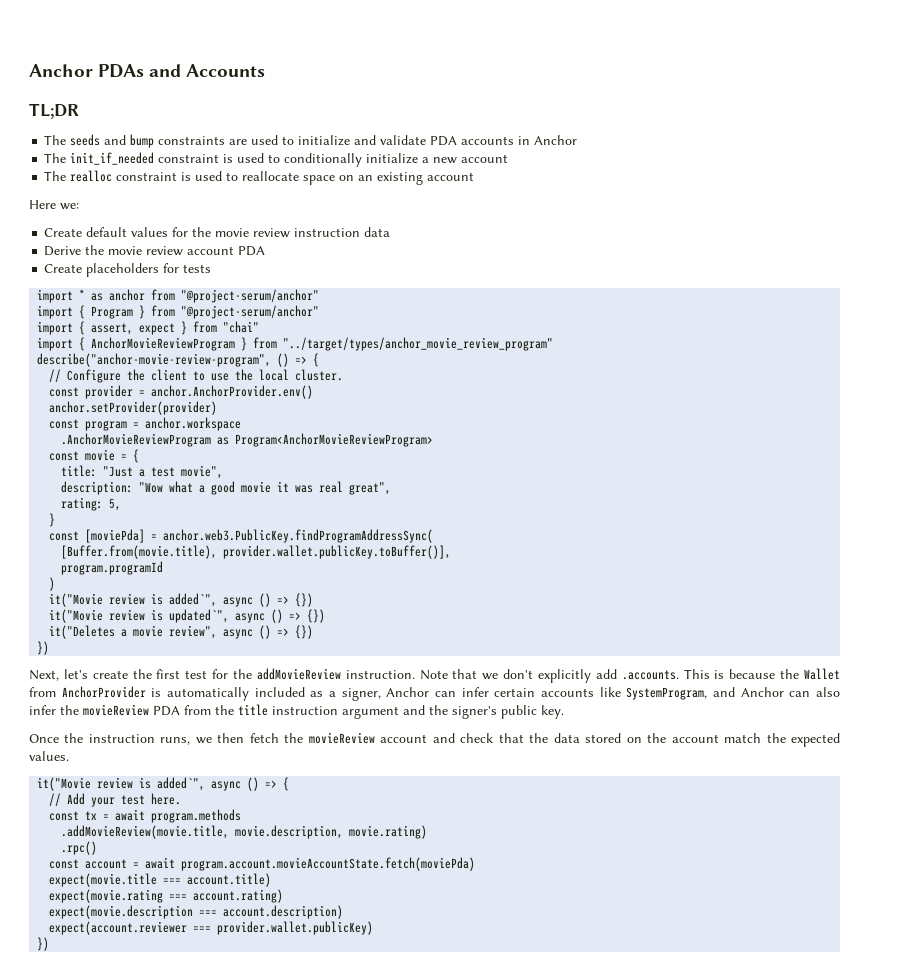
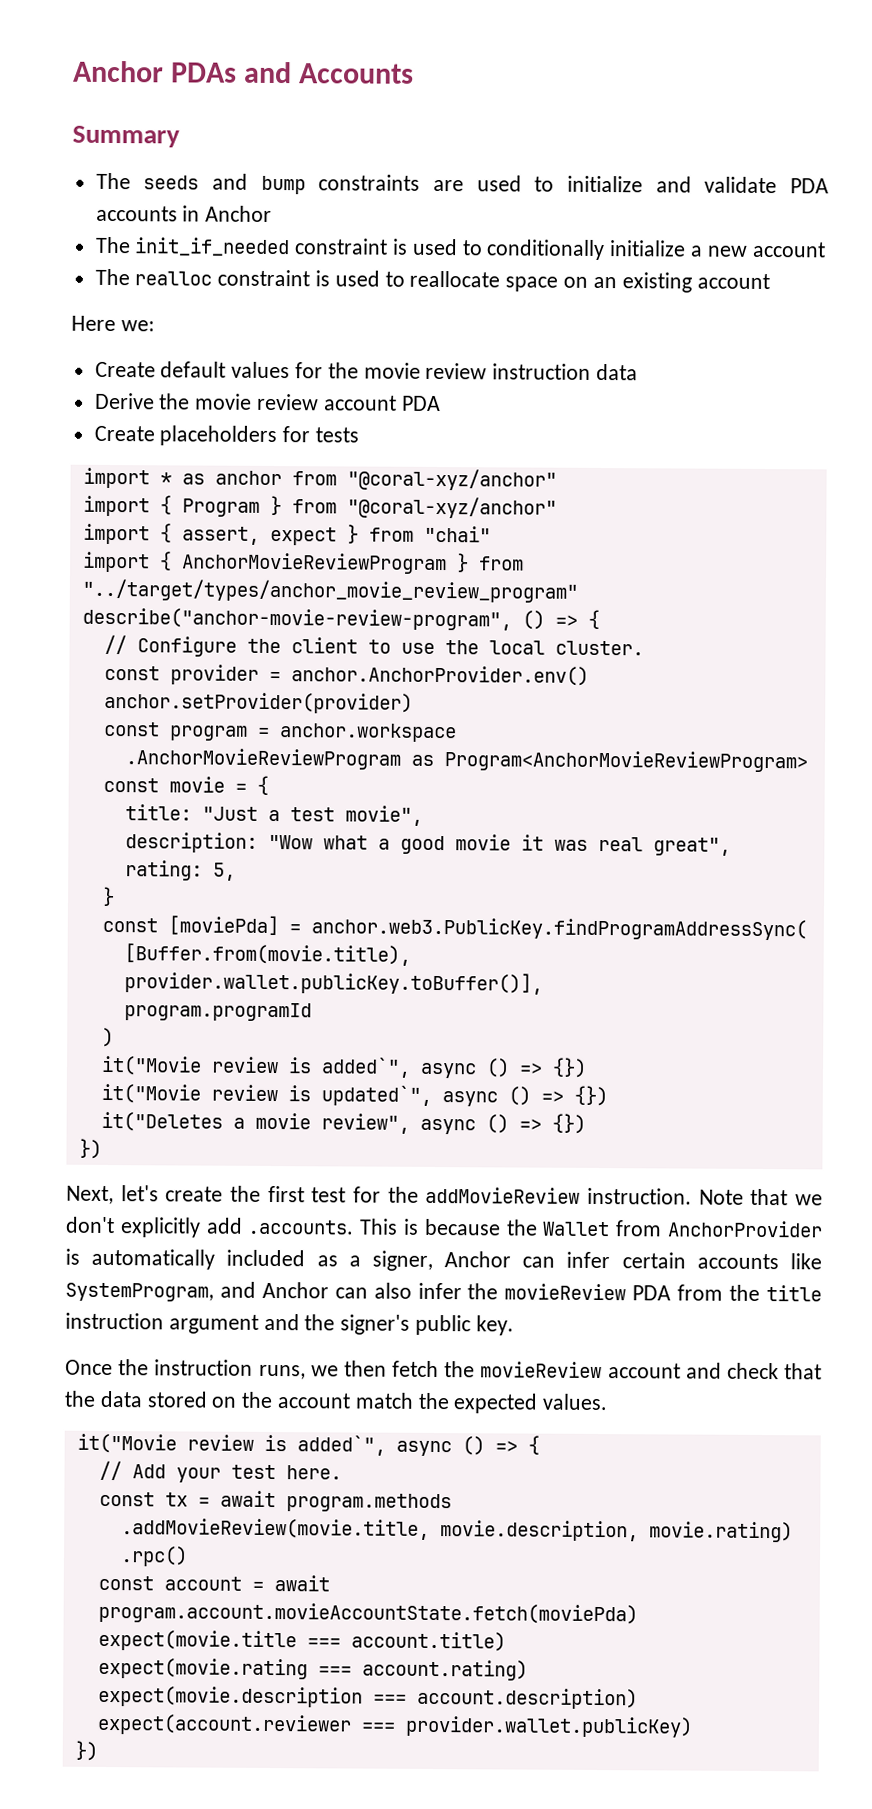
- TL;DR
+ Summary
- import * as anchor from "@project-serum/anchor"
+ import * as anchor from "@coral-xyz/anchor"
- import { Program } from "@project-serum/anchor"
+ import { Program } from "@coral-xyz/anchor"

